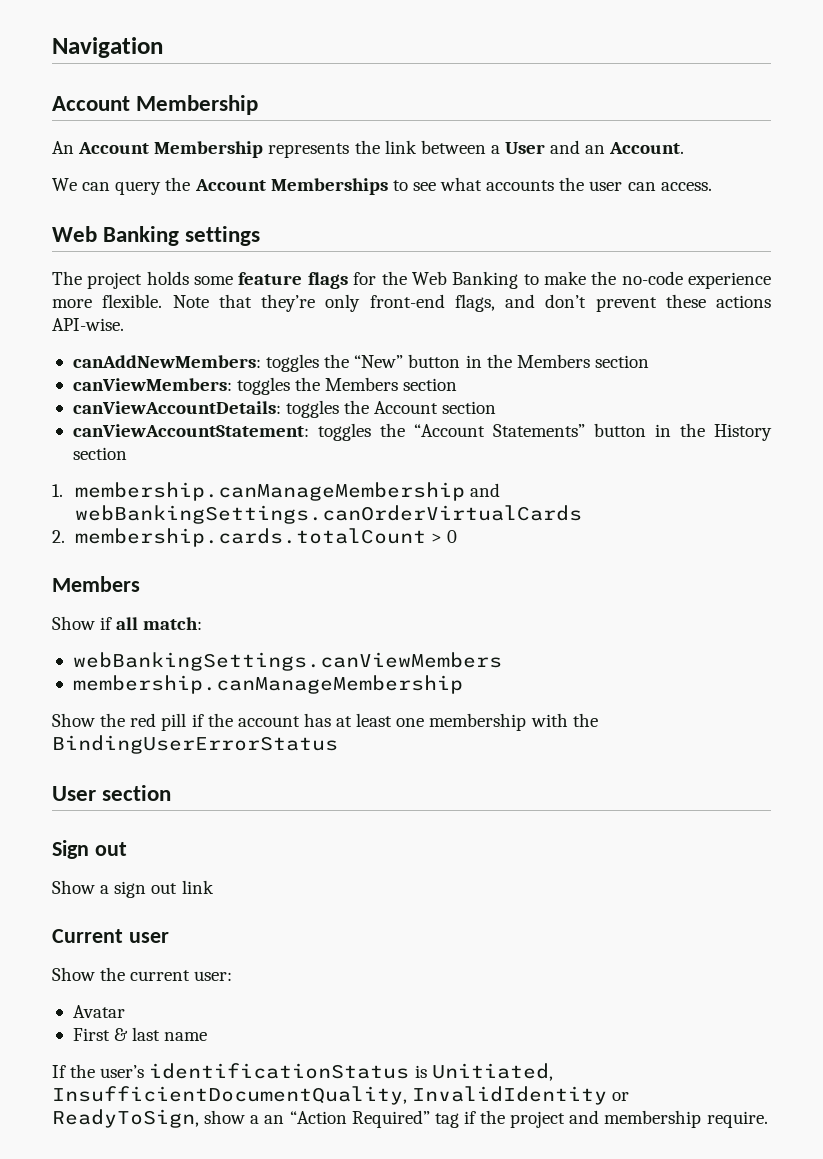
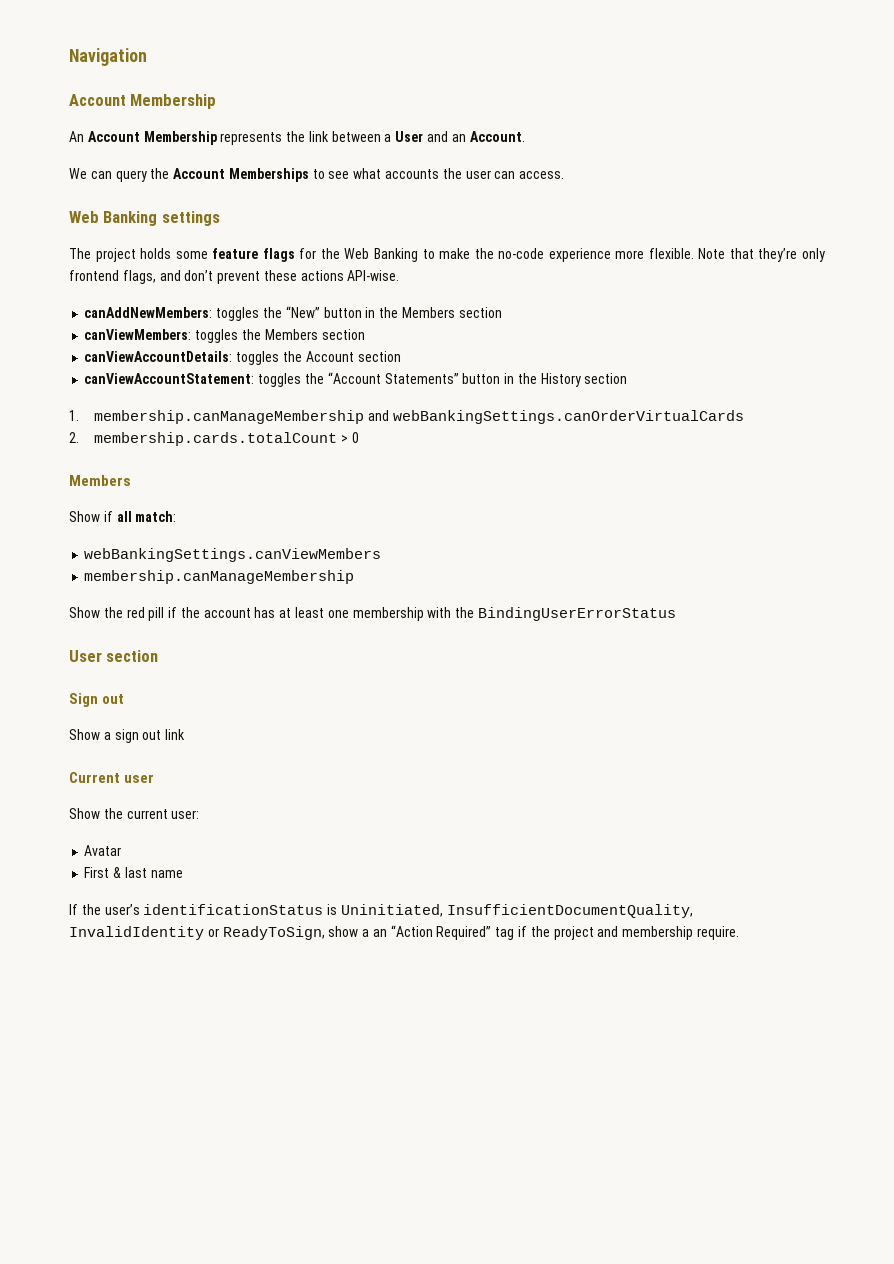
- Note that they’re only front-end flags, and don’t prevent these actions API-wise.
+ Note that they’re only frontend flags, and don’t prevent these actions API-wise.
- If the user’s identificationStatus is Unitiated, InsufficientDocumentQuality, InvalidIdentity or ReadyToSign, show a an “Action Required” tag if the project and membership require.
+ If the user’s identificationStatus is Uninitiated, InsufficientDocumentQuality, InvalidIdentity or ReadyToSign, show a an “Action Required” tag if the project and membership require.

